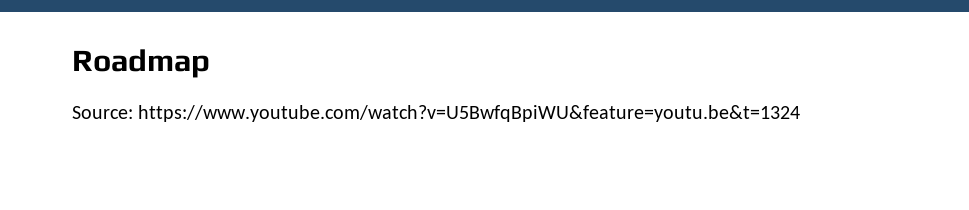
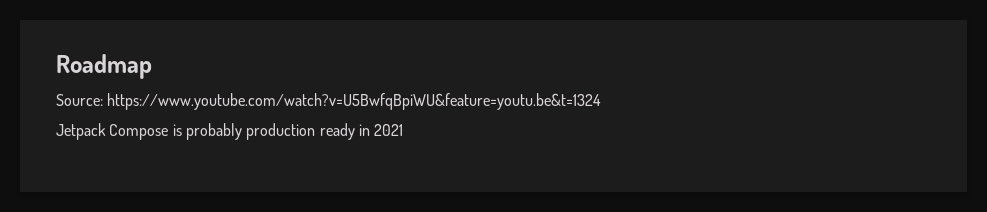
+ Jetpack Compose is probably production ready in 2021

